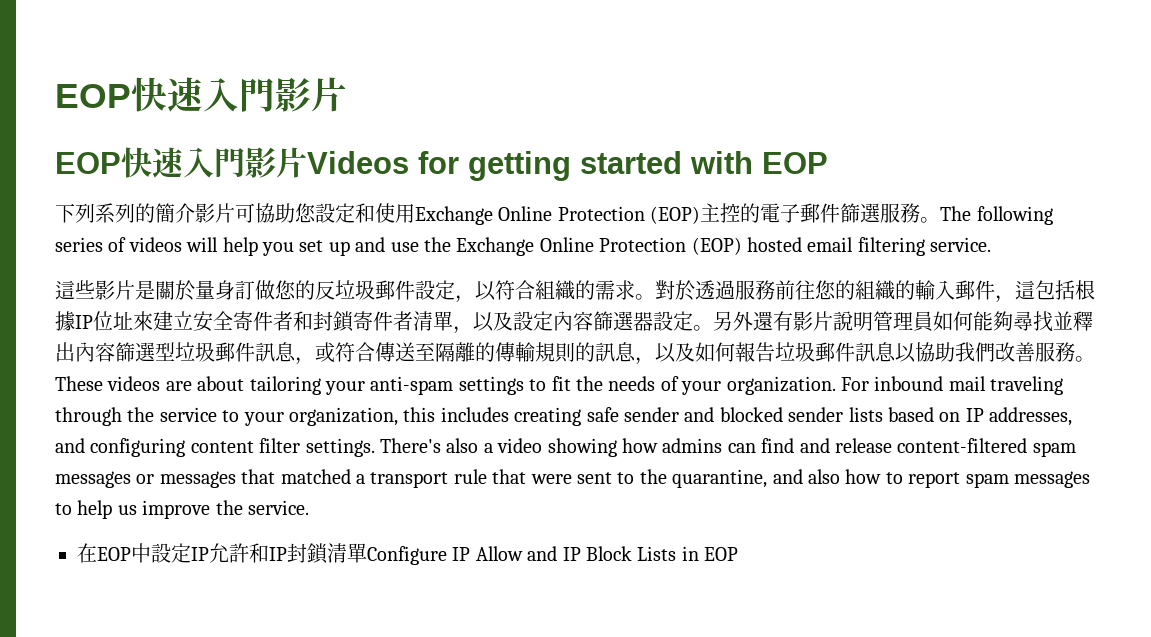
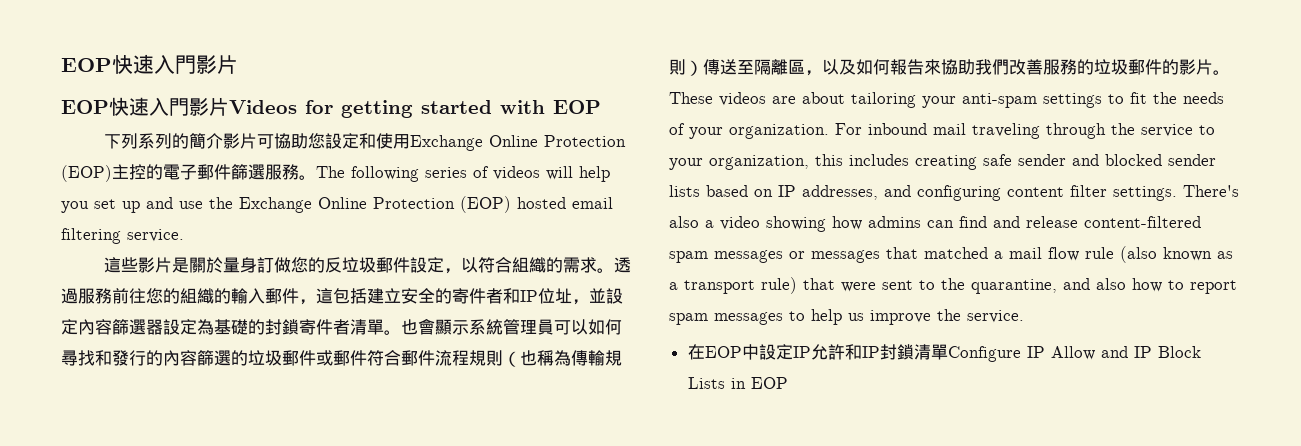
- 對於透過服務前往您的組織的輸入郵件，這包括根據IP位址來建立安全寄件者和封鎖寄件者清單，以及設定內容篩選器設定。另外還有影片說明管理員如何能夠尋找並釋出內容篩選型垃圾郵件訊息，或符合傳送至隔離的傳輸規則的訊息，以及如何報告垃圾郵件訊息以協助我們改善服務。
+ 透過服務前往您的組織的輸入郵件，這包括建立安全的寄件者和IP位址，並設定內容篩選器設定為基礎的封鎖寄件者清單。也會顯示系統管理員可以如何尋找和發行的內容篩選的垃圾郵件或郵件符合郵件流程規則（也稱為傳輸規則）傳送至隔離區，以及如何報告來協助我們改善服務的垃圾郵件的影片。
- There's also a video showing how admins can find and release content-filtered spam messages or messages that matched a transport rule that were sent to the quarantine, and also how to report spam messages to help us improve the service.
+ There's also a video showing how admins can find and release content-filtered spam messages or messages that matched a mail flow rule (also known as a transport rule) that were sent to the quarantine, and also how to report spam messages to help us improve the service.

